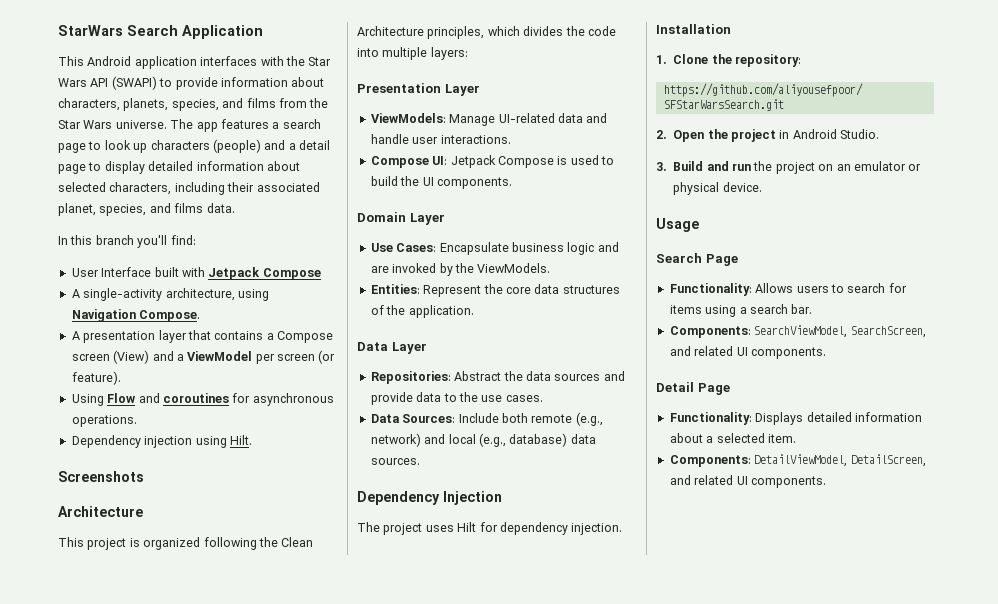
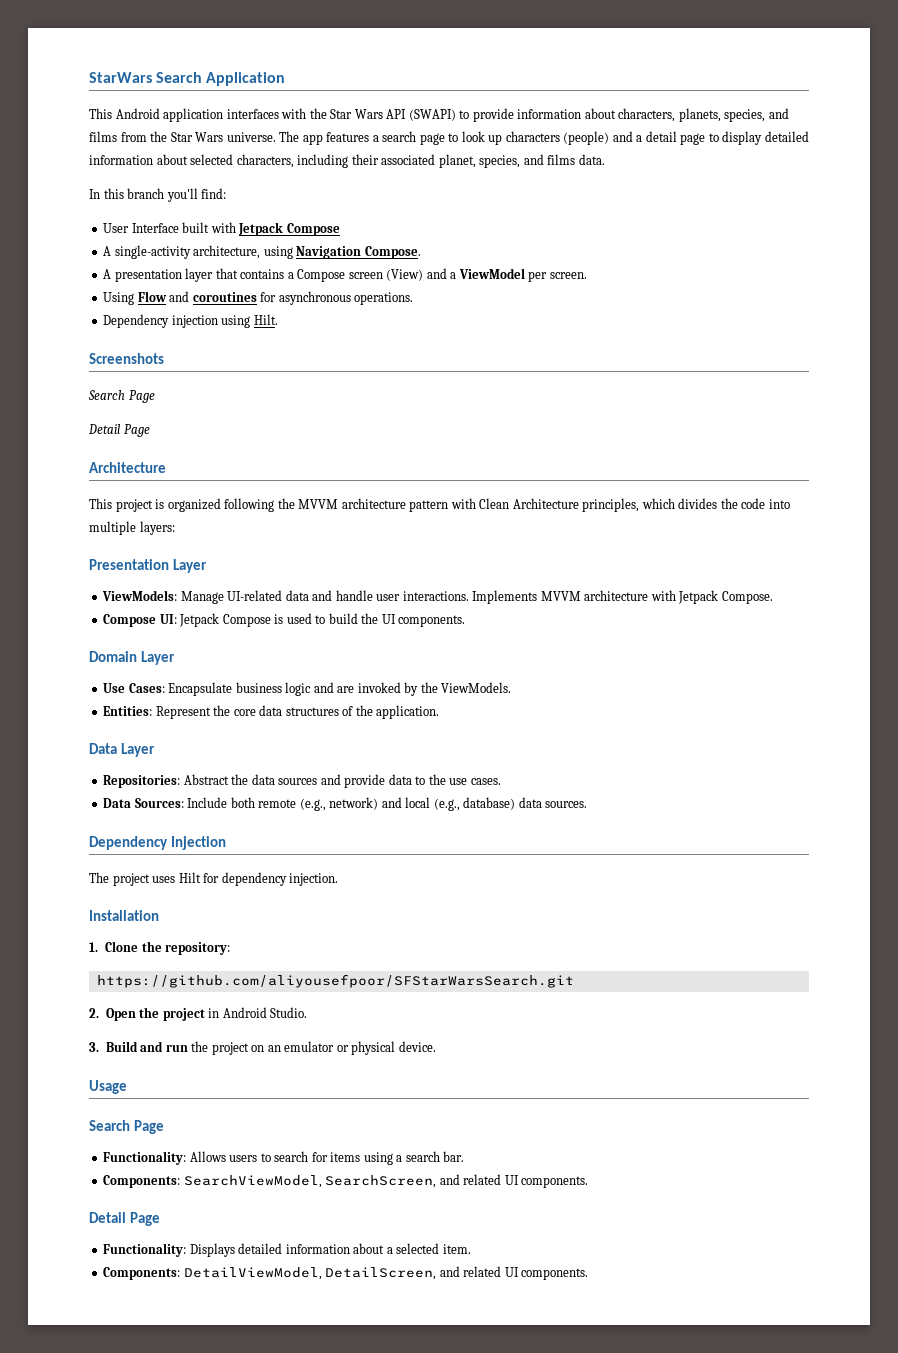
- A presentation layer that contains a Compose screen (View) and a ViewModel per screen (or feature).
+ A presentation layer that contains a Compose screen (View) and a ViewModel per screen.
  Screenshots
+ Search Page
+ Detail Page
- This project is organized following the Clean Architecture principles, which divides the code into multiple layers:
+ This project is organized following the MVVM architecture pattern with Clean Architecture principles, which divides the code into multiple layers:
+ Implements MVVM architecture with Jetpack Compose.

